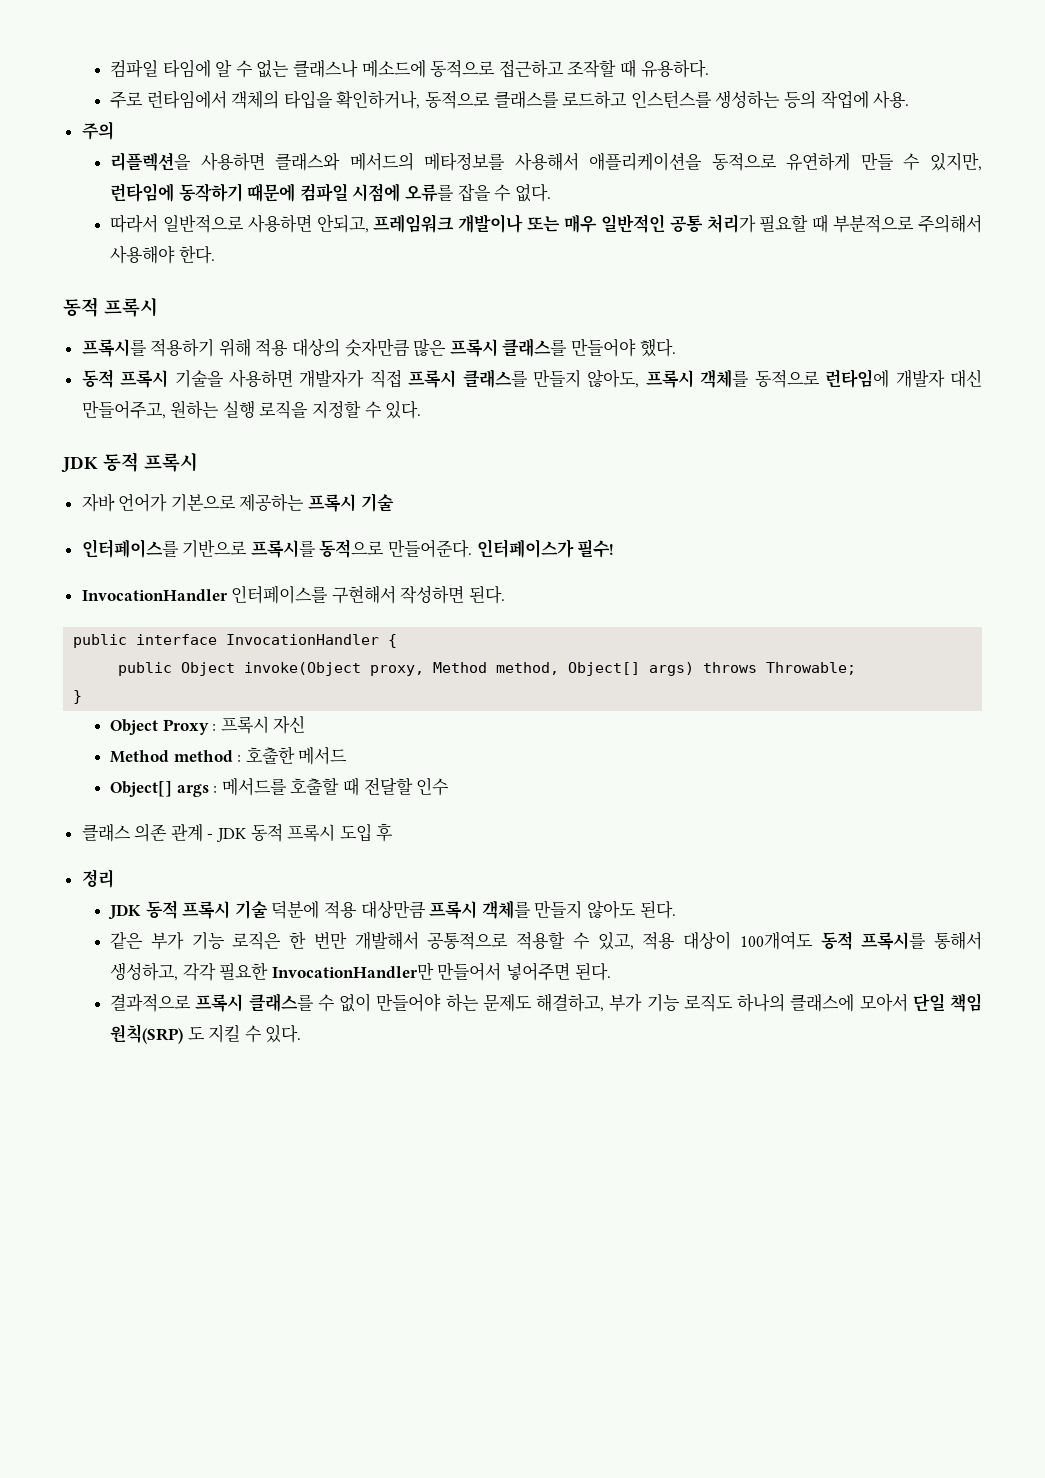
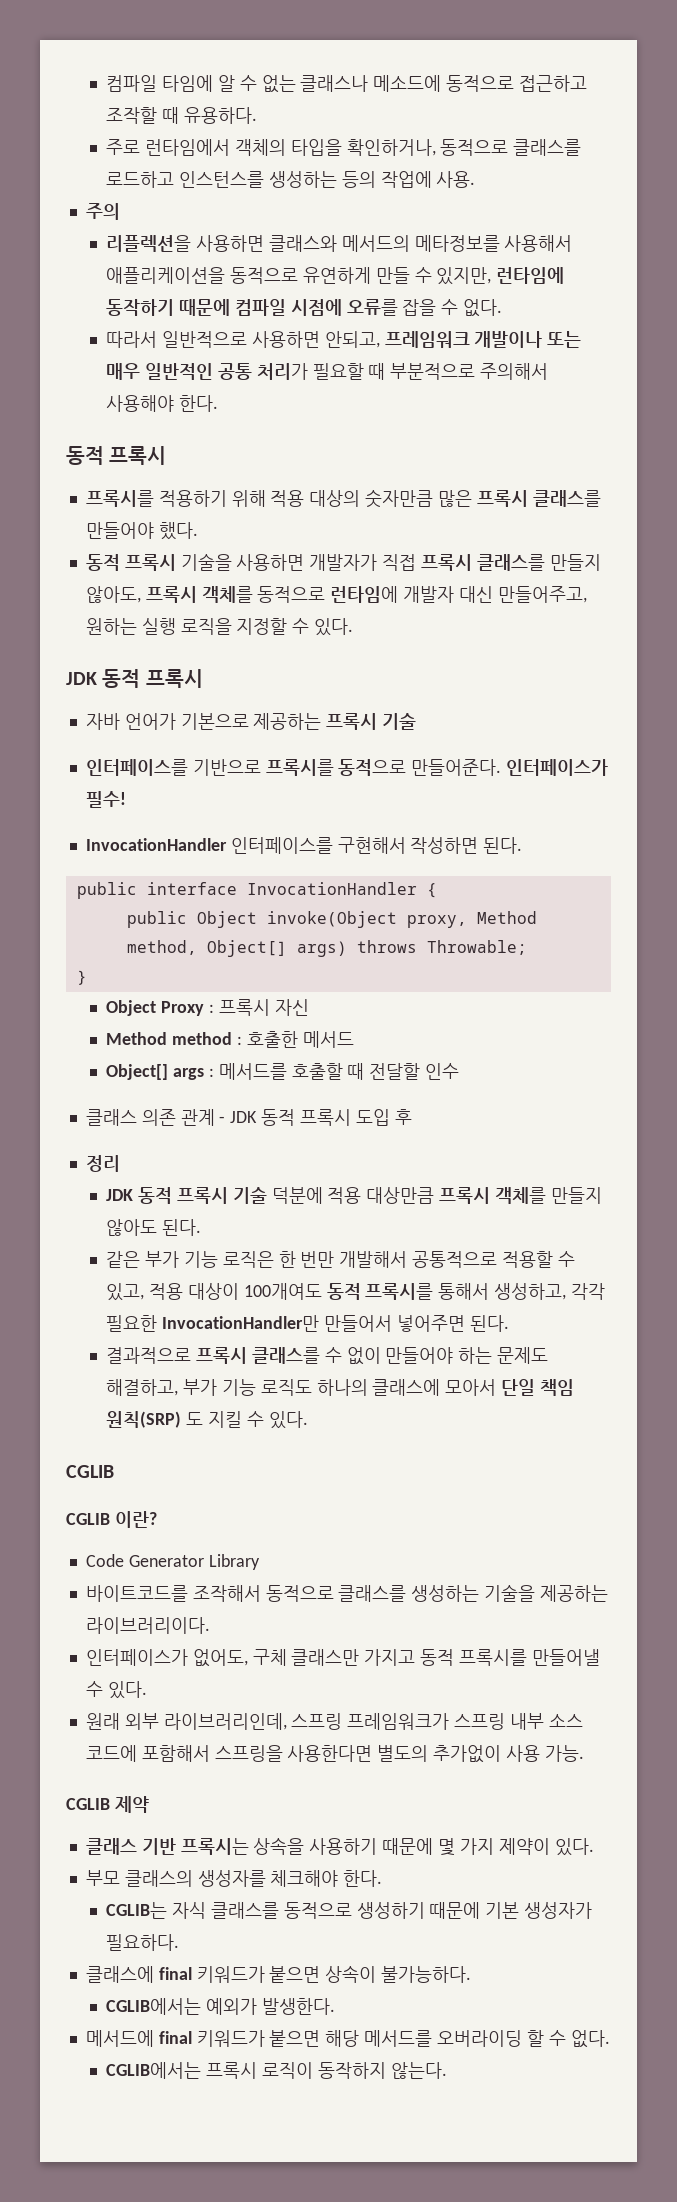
  결과적으로 프록시 클래스를 수 없이 만들어야 하는 문제도 해결하고, 부가 기능 로직도 하나의 클래스에 모아서 단일 책임 원칙(SRP) 도 지킬 수 있다.
+ CGLIB
+ CGLIB 이란?
+ Code Generator Library
+ 바이트코드를 조작해서 동적으로 클래스를 생성하는 기술을 제공하는 라이브러리이다.
+ 인터페이스가 없어도, 구체 클래스만 가지고 동적 프록시를 만들어낼 수 있다.
+ 원래 외부 라이브러리인데, 스프링 프레임워크가 스프링 내부 소스 코드에 포함해서 스프링을 사용한다면 별도의 추가없이 사용 가능.
+ CGLIB 제약
+ 클래스 기반 프록시는 상속을 사용하기 때문에 몇 가지 제약이 있다.
+ 부모 클래스의 생성자를 체크해야 한다.
+ CGLIB는 자식 클래스를 동적으로 생성하기 때문에 기본 생성자가 필요하다.
+ 클래스에 final 키워드가 붙으면 상속이 불가능하다.
+ CGLIB에서는 예외가 발생한다.
+ 메서드에 final 키워드가 붙으면 해당 메서드를 오버라이딩 할 수 없다.
+ CGLIB에서는 프록시 로직이 동작하지 않는다.

